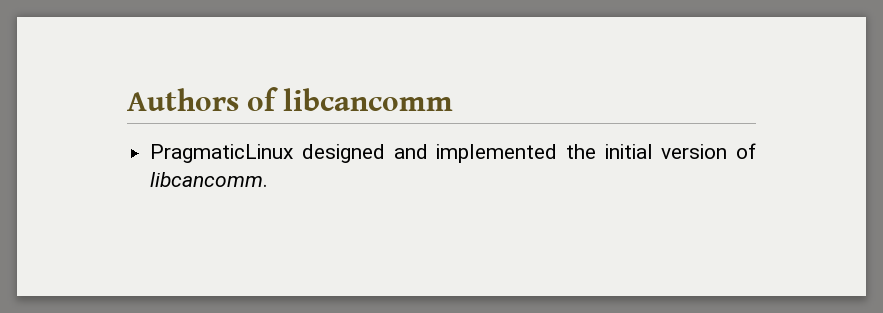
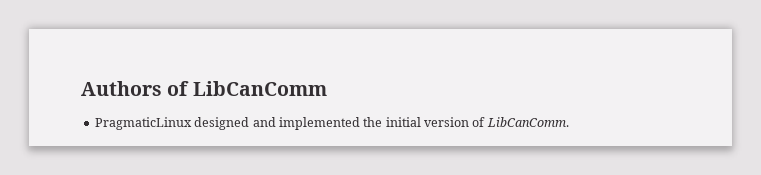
- Authors of libcancomm
+ Authors of LibCanComm
- PragmaticLinux designed and implemented the initial version of libcancomm.
+ PragmaticLinux designed and implemented the initial version of LibCanComm.

